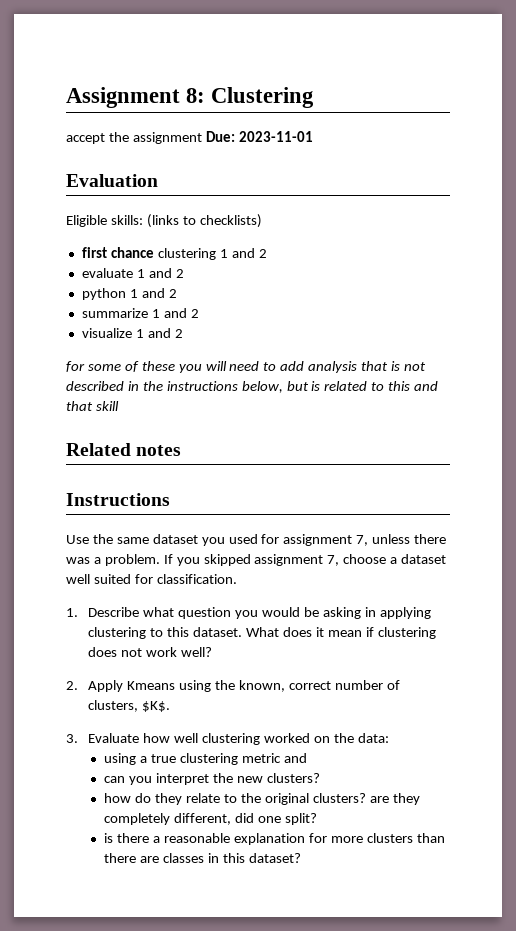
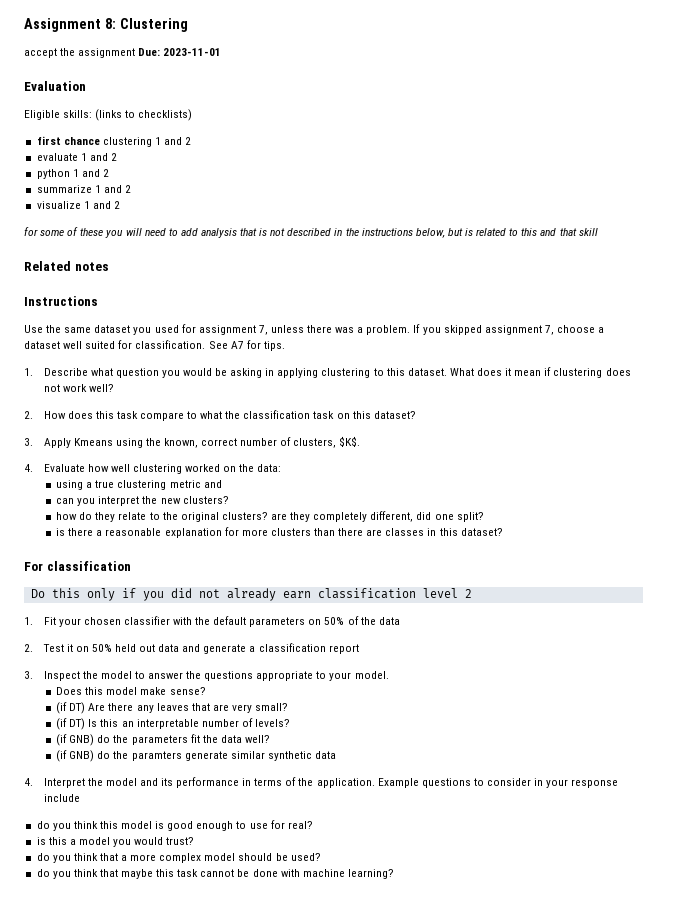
+ See A7 for tips.
- 2. Apply Kmeans using the known, correct number of clusters, $K$.
+ 2. How does this task compare to what the classification task on this dataset?
+ 3. Apply Kmeans using the known, correct number of clusters, $K$.
- 3. Evaluate how well clustering worked on the data:
+ 4. Evaluate how well clustering worked on the data:
+ For classification
+ Do this only if you did not already earn classification level 2
+ 1. Fit your chosen classifier with the default parameters on 50% of the data
+ 2. Test it on 50% held out data and generate a classification report
+ 3. Inspect the model to answer the questions appropriate to your model.
+ Does this model make sense?
+ (if DT) Are there any leaves that are very small?
+ (if DT) Is this an interpretable number of levels?
+ (if GNB) do the parameters fit the data well?
+ (if GNB) do the paramters generate similar synthetic data
+ 4. Interpret the model and its performance in terms of the application. Example questions to consider in your response include
+ do you think this model is good enough to use for real?
+ is this a model you would trust?
+ do you think that a more complex model should be used?
+ do you think that maybe this task cannot be done with machine learning?

